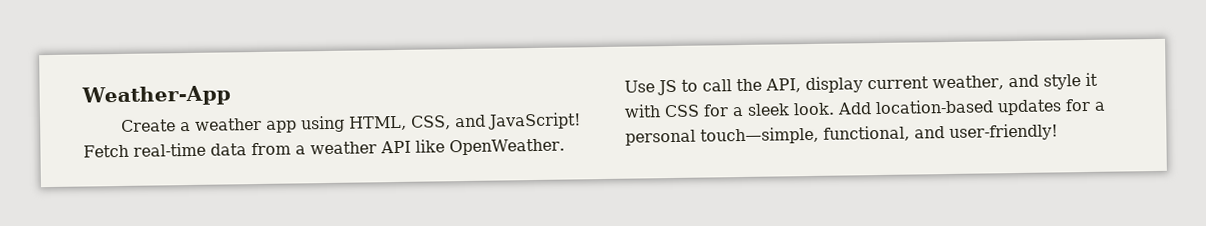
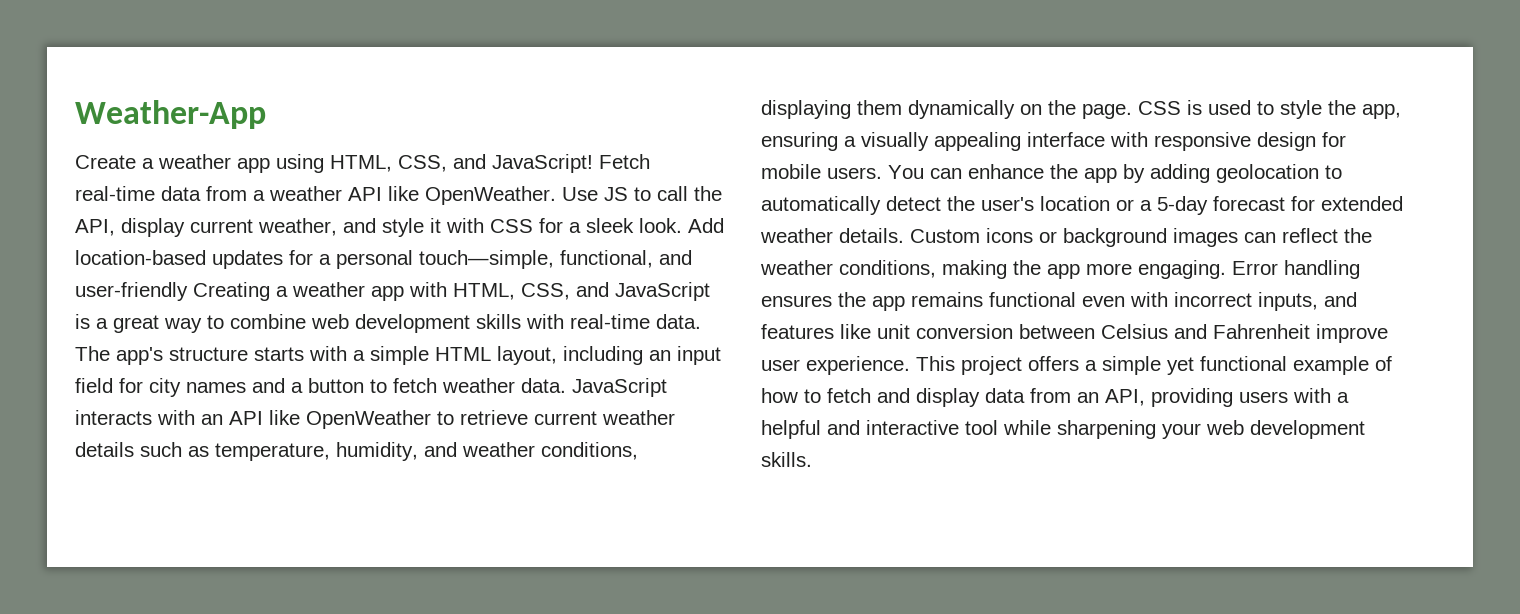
- Add location-based updates for a personal touch—simple, functional, and user-friendly!
+ Add location-based updates for a personal touch—simple, functional, and user-friendly Creating a weather app with HTML, CSS, and JavaScript is a great way to combine web development skills with real-time data. The app's structure starts with a simple HTML layout, including an input field for city names and a button to fetch weather data. JavaScript interacts with an API like OpenWeather to retrieve current weather details such as temperature, humidity, and weather conditions, displaying them dynamically on the page. CSS is used to style the app, ensuring a visually appealing interface with responsive design for mobile users. You can enhance the app by adding geolocation to automatically detect the user's location or a 5-day forecast for extended weather details. Custom icons or background images can reflect the weather conditions, making the app more engaging. Error handling ensures the app remains functional even with incorrect inputs, and features like unit conversion between Celsius and Fahrenheit improve user experience. This project offers a simple yet functional example of how to fetch and display data from an API, providing users with a helpful and interactive tool while sharpening your web development skills.

